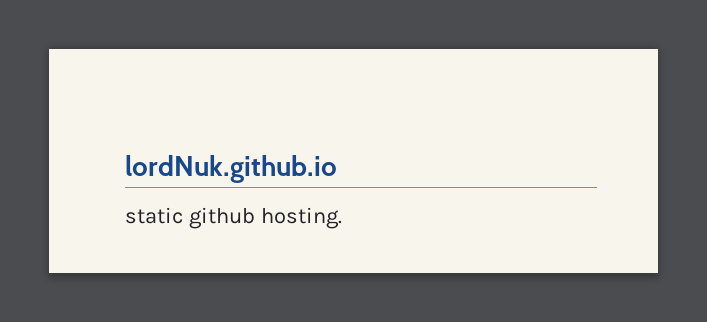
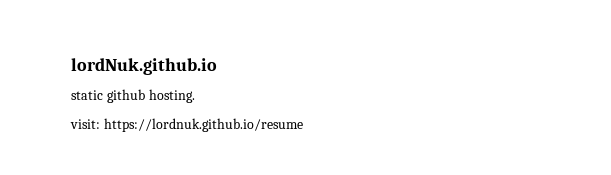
+ visit: https://lordnuk.github.io/resume

